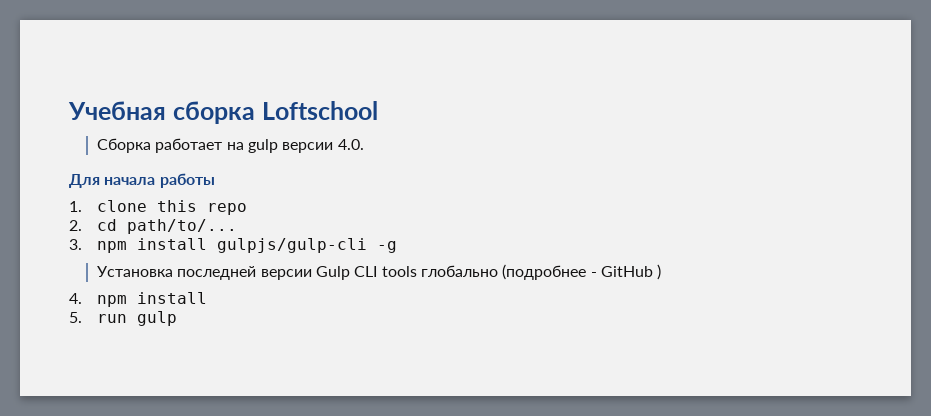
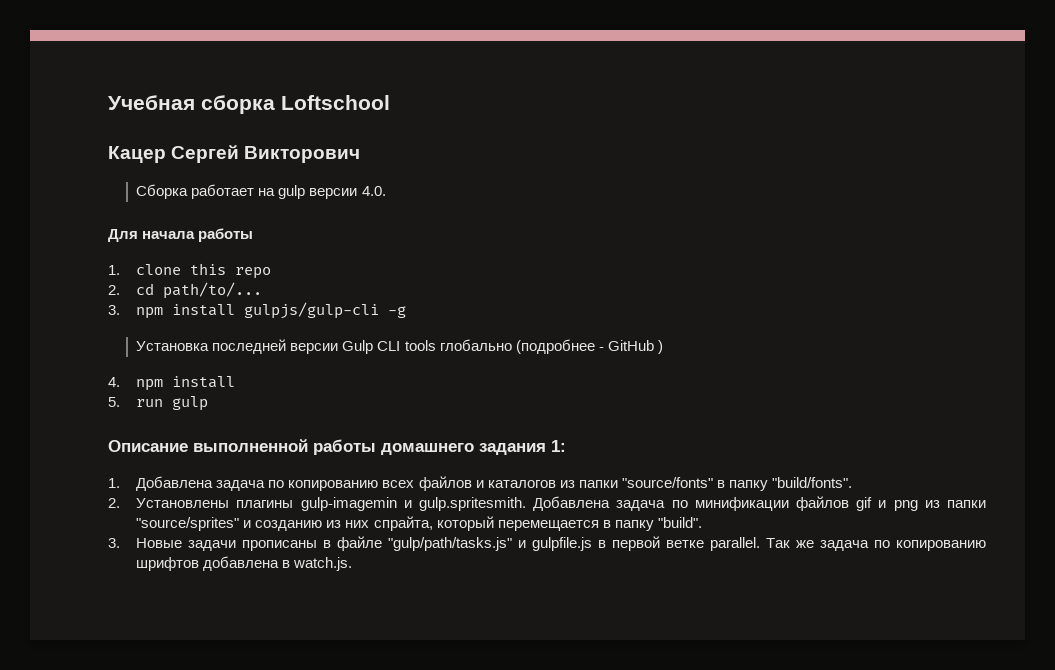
+ Кацер Сергей Викторович
+ Описание выполненной работы домашнего задания 1:
+ 1. Добавлена задача по копированию всех файлов и каталогов из папки "source/fonts" в папку "build/fonts".
+ 2. Установлены плагины gulp-imagemin и gulp.spritesmith. Добавлена задача по минификации файлов gif и png из папки "source/sprites" и созданию из них спрайта, который перемещается в папку "build".
+ 3. Новые задачи прописаны в файле "gulp/path/tasks.js" и gulpfile.js в первой ветке parallel. Так же задача по копированию шрифтов добавлена в watch.js.

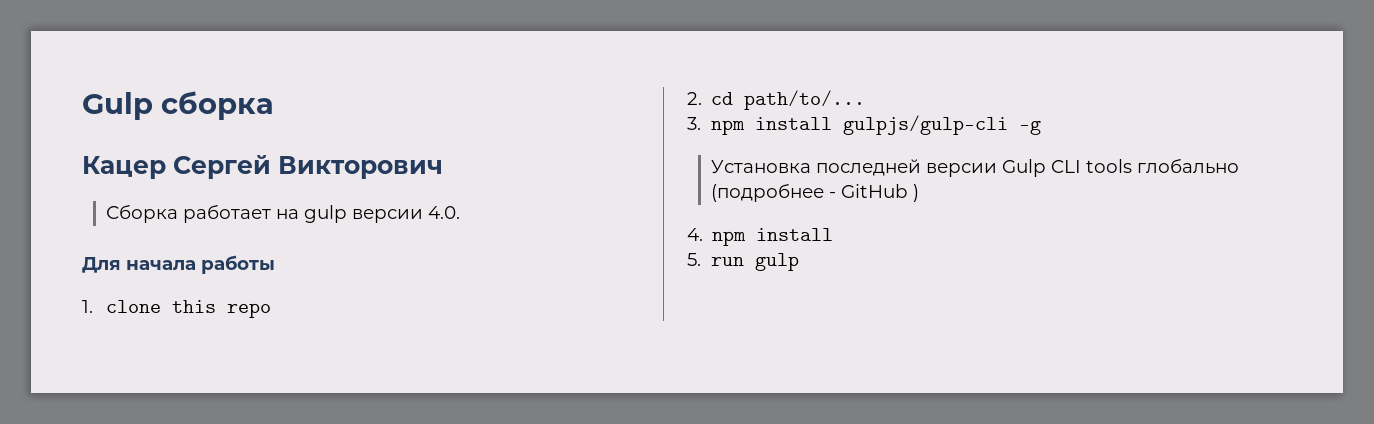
- Учебная сборка Loftschool
+ Gulp сборка
- Описание выполненной работы домашнего задания 1:
- 1. Добавлена задача по копированию всех файлов и каталогов из папки "source/fonts" в папку "build/fonts".
- 2. Установлены плагины gulp-imagemin и gulp.spritesmith. Добавлена задача по минификации файлов gif и png из папки "source/sprites" и созданию из них спрайта, который перемещается в папку "build".
- 3. Новые задачи прописаны в файле "gulp/path/tasks.js" и gulpfile.js в первой ветке parallel. Так же задача по копированию шрифтов добавлена в watch.js.

